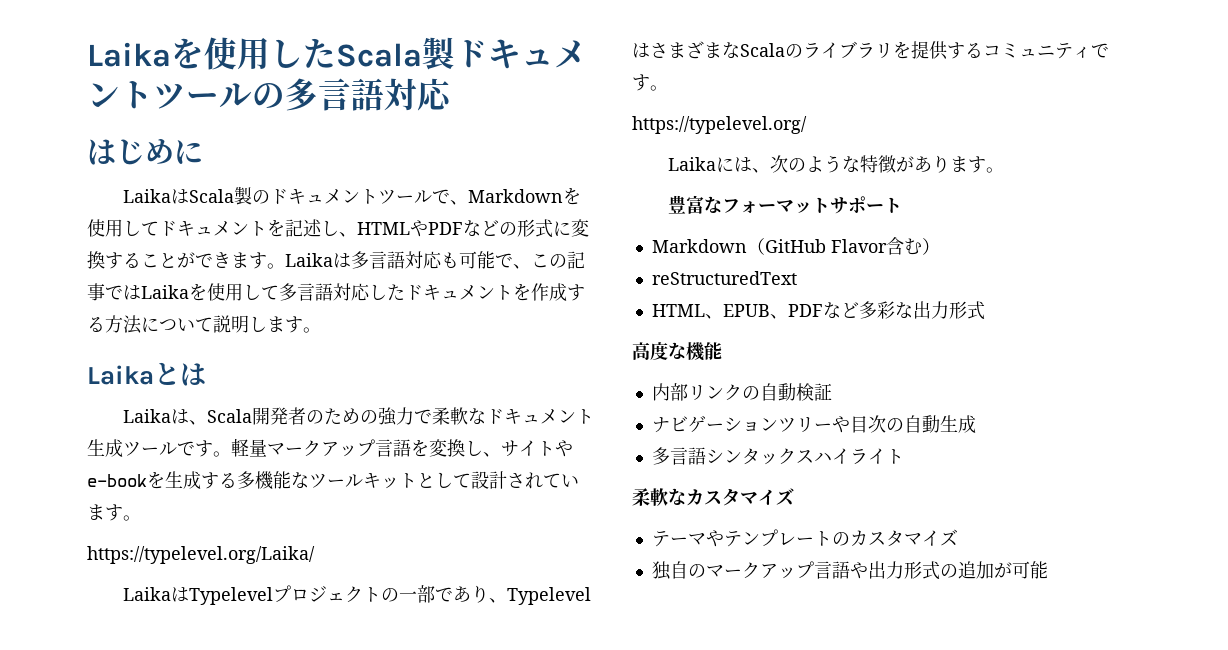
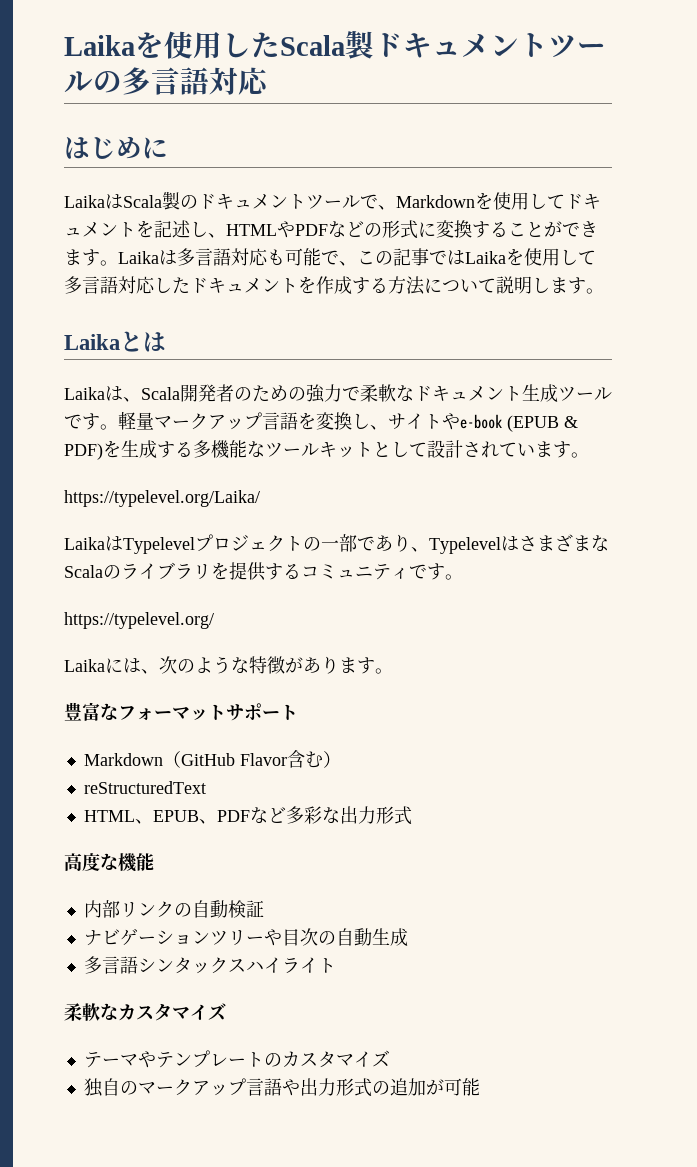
- 軽量マークアップ言語を変換し、サイトやe-bookを生成する多機能なツールキットとして設計されています。
+ 軽量マークアップ言語を変換し、サイトやe-book (EPUB & PDF)を生成する多機能なツールキットとして設計されています。

